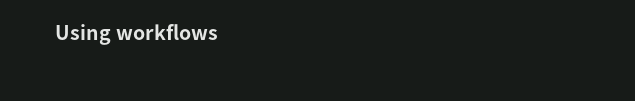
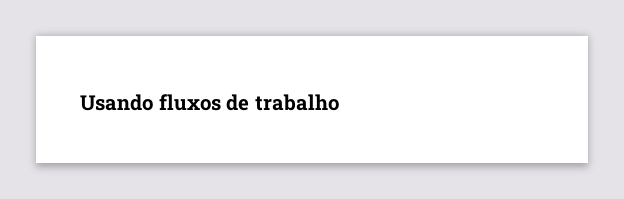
- Using workflows
+ Usando fluxos de trabalho

